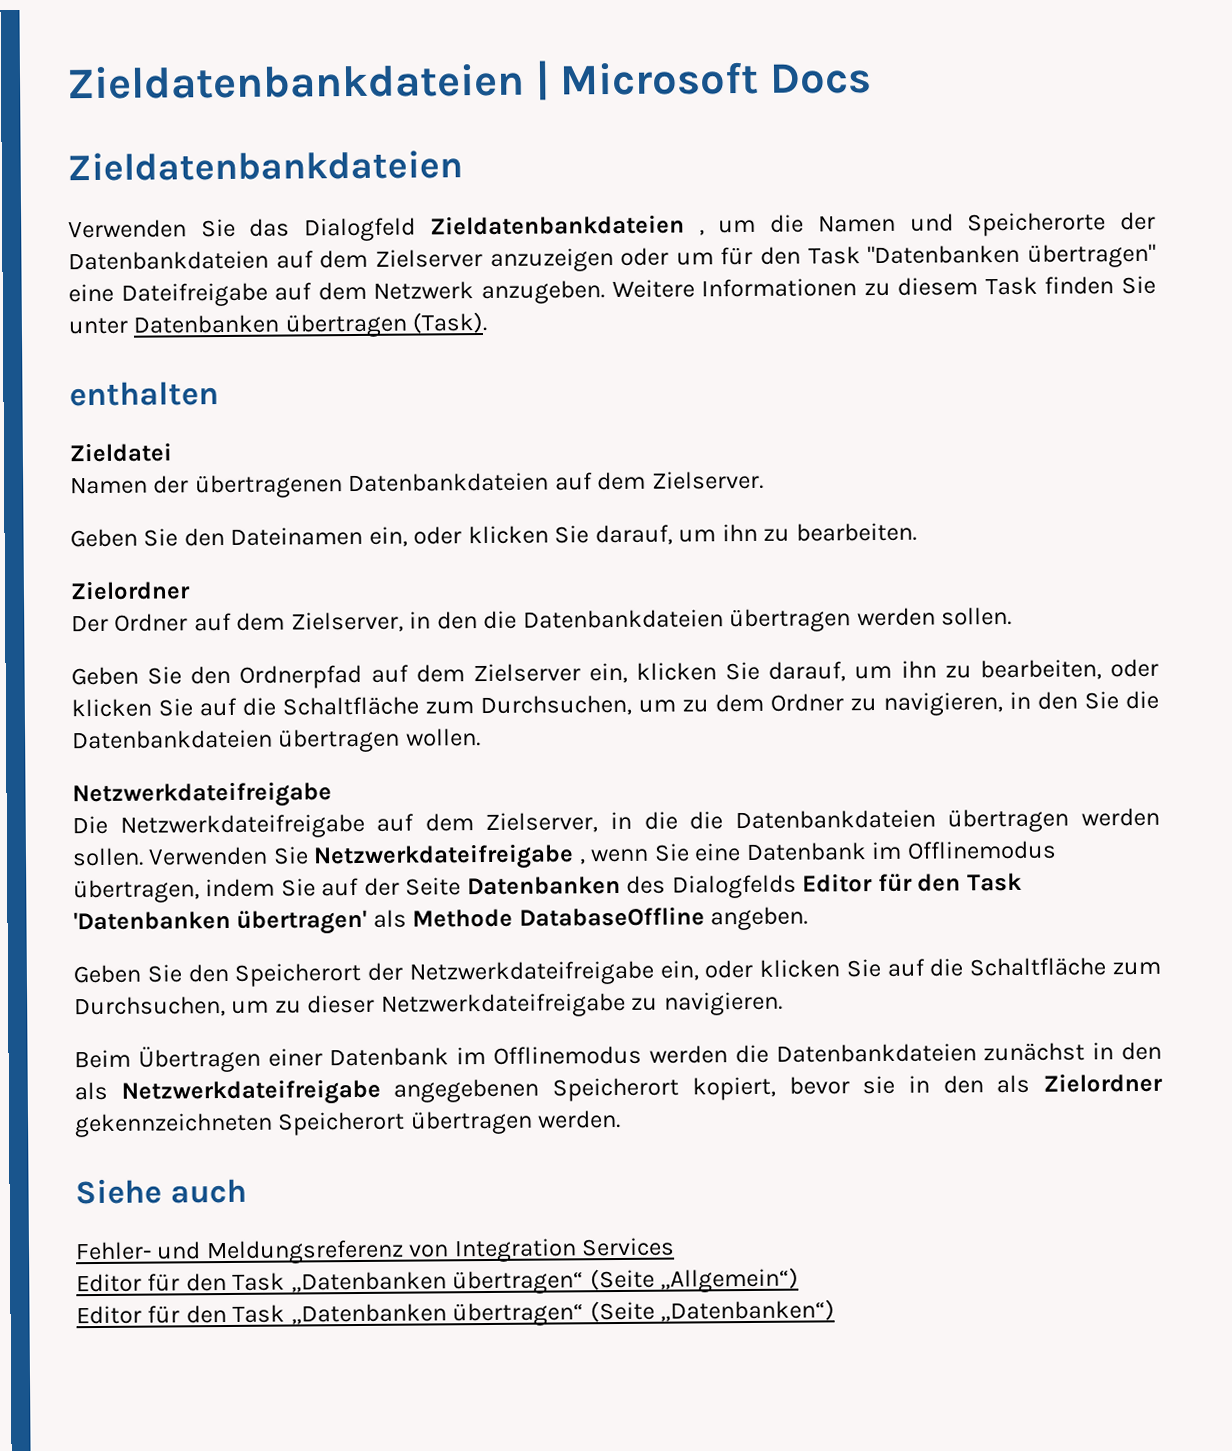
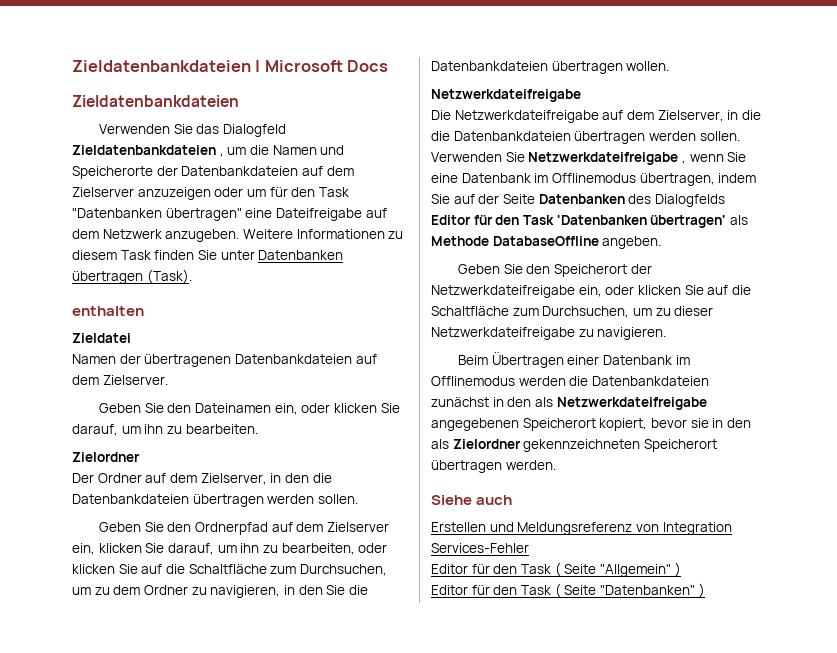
- Fehler- und Meldungsreferenz von Integration Services
- Editor für den Task „Datenbanken übertragen“ (Seite „Allgemein“)
- Editor für den Task „Datenbanken übertragen“ (Seite „Datenbanken“)
+ Erstellen und Meldungsreferenz von Integration Services-Fehler
+ Editor für den Task ( Seite "Allgemein" )
+ Editor für den Task ( Seite "Datenbanken" )

